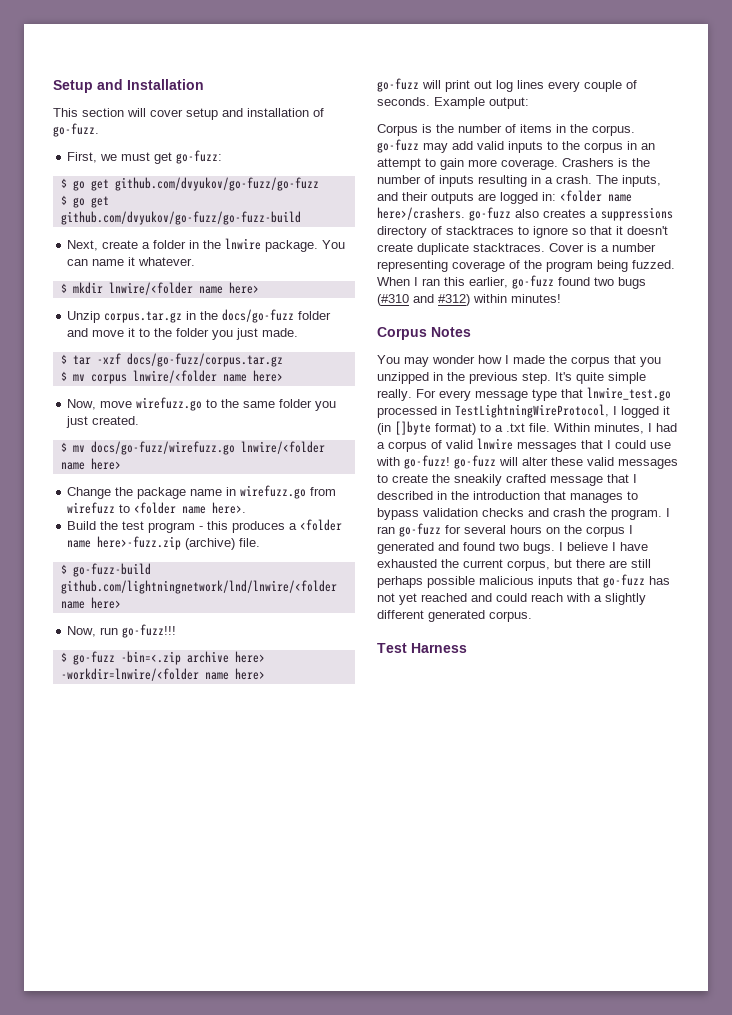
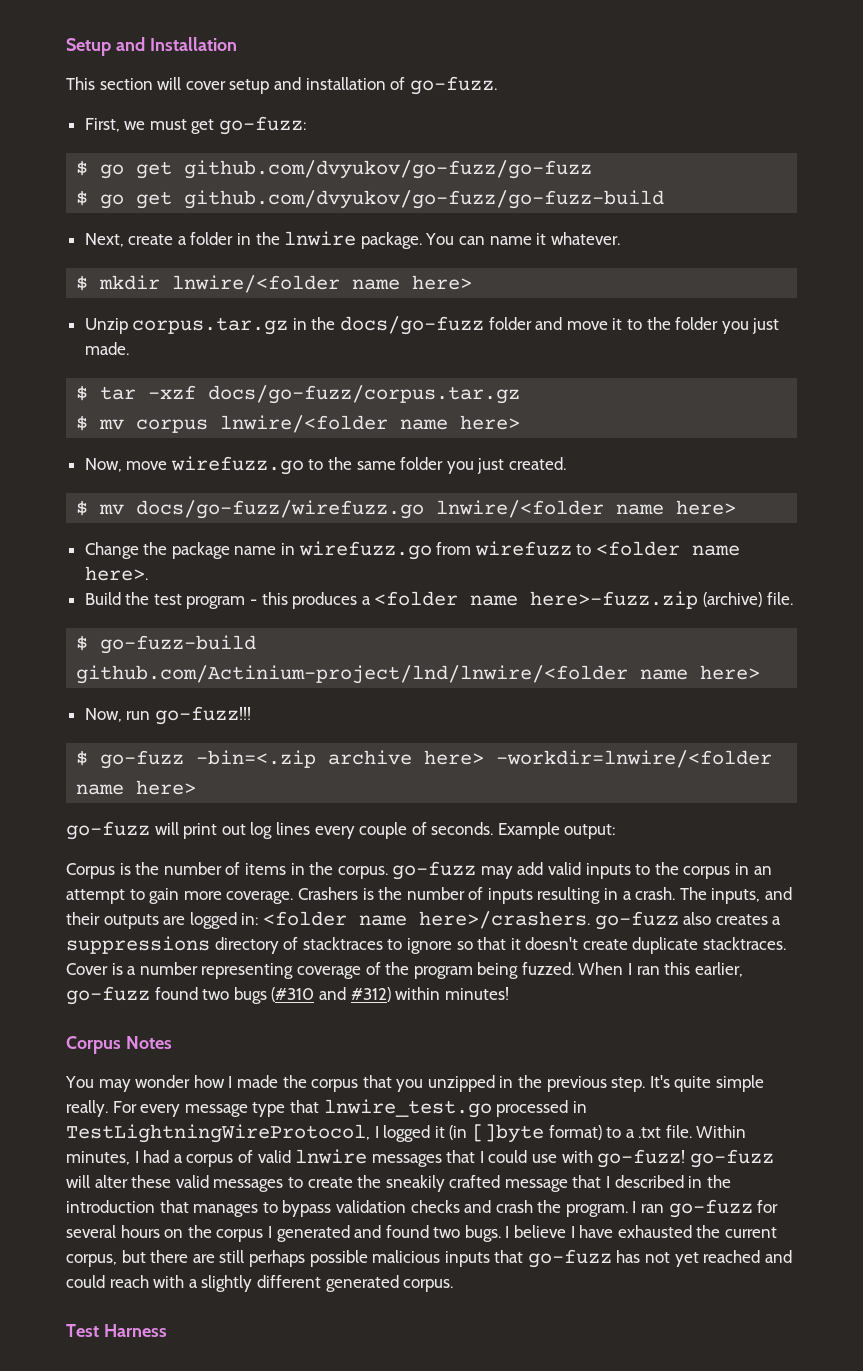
- $ go-fuzz-build github.com/lightningnetwork/lnd/lnwire/<folder name here>
+ $ go-fuzz-build github.com/Actinium-project/lnd/lnwire/<folder name here>

